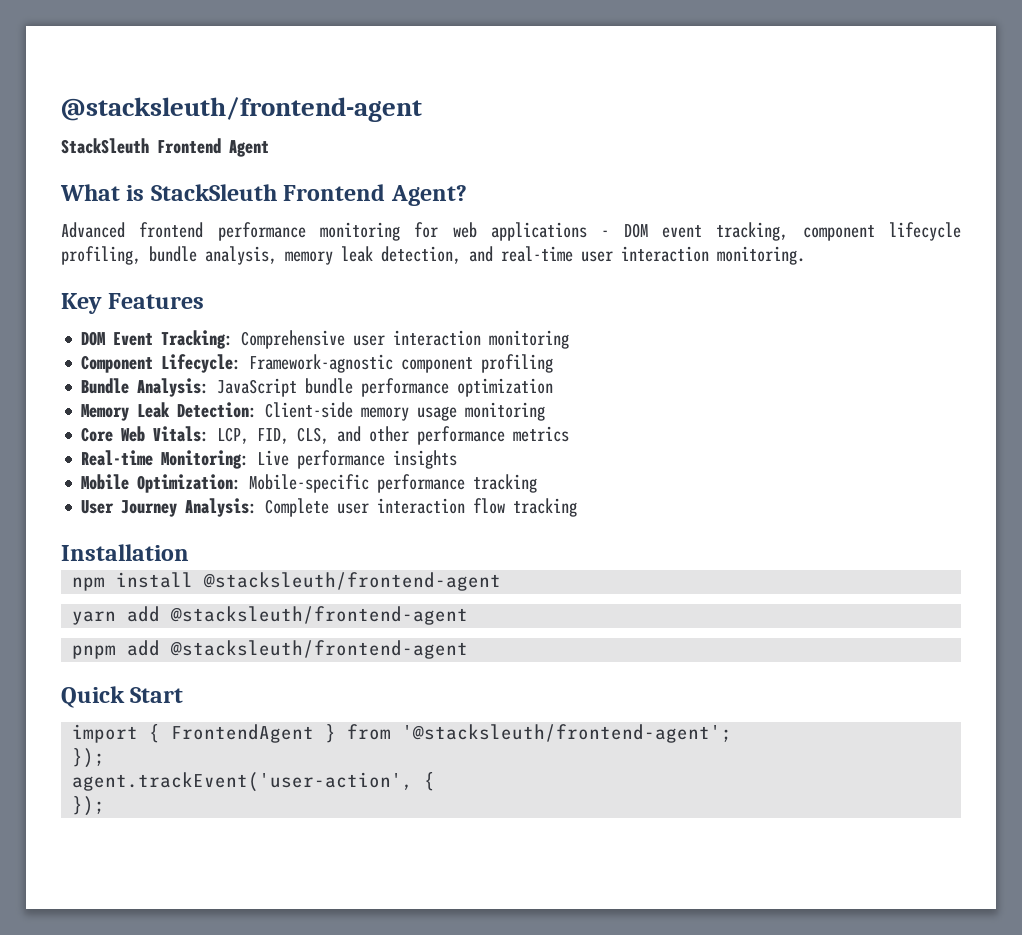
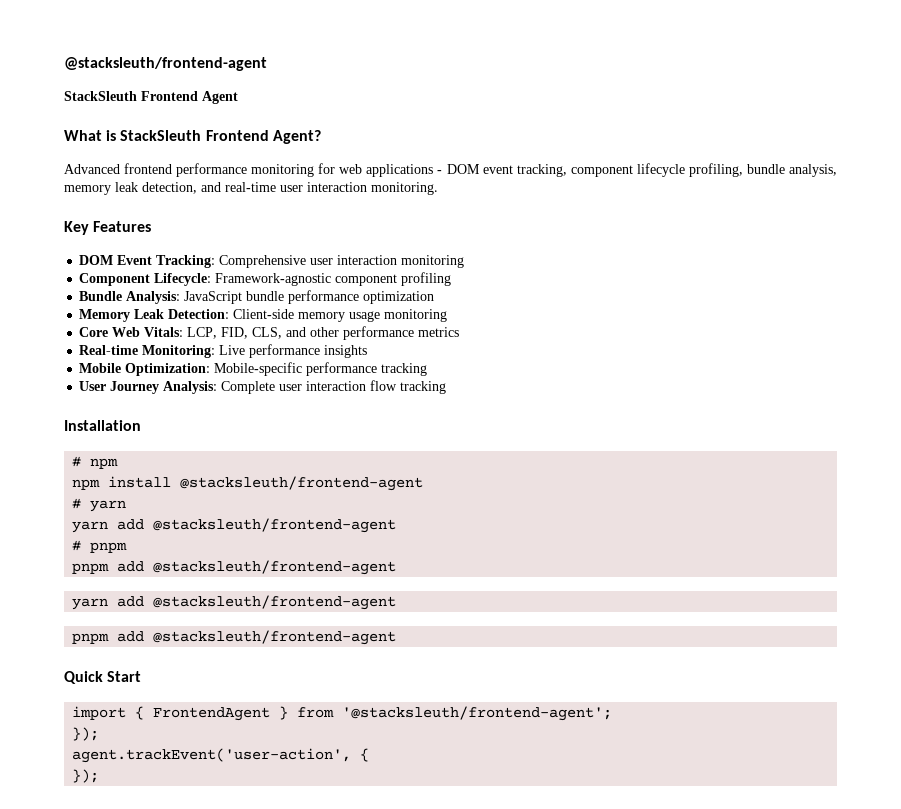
+ # npm
+ # yarn
+ yarn add @stacksleuth/frontend-agent
+ # pnpm
+ pnpm add @stacksleuth/frontend-agent

